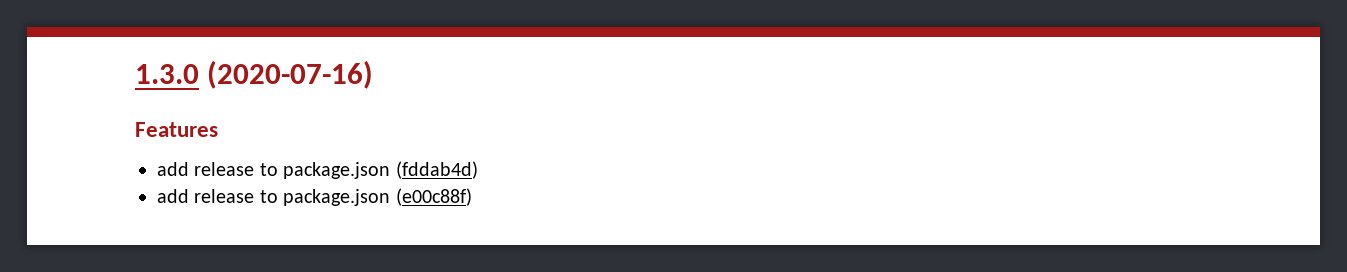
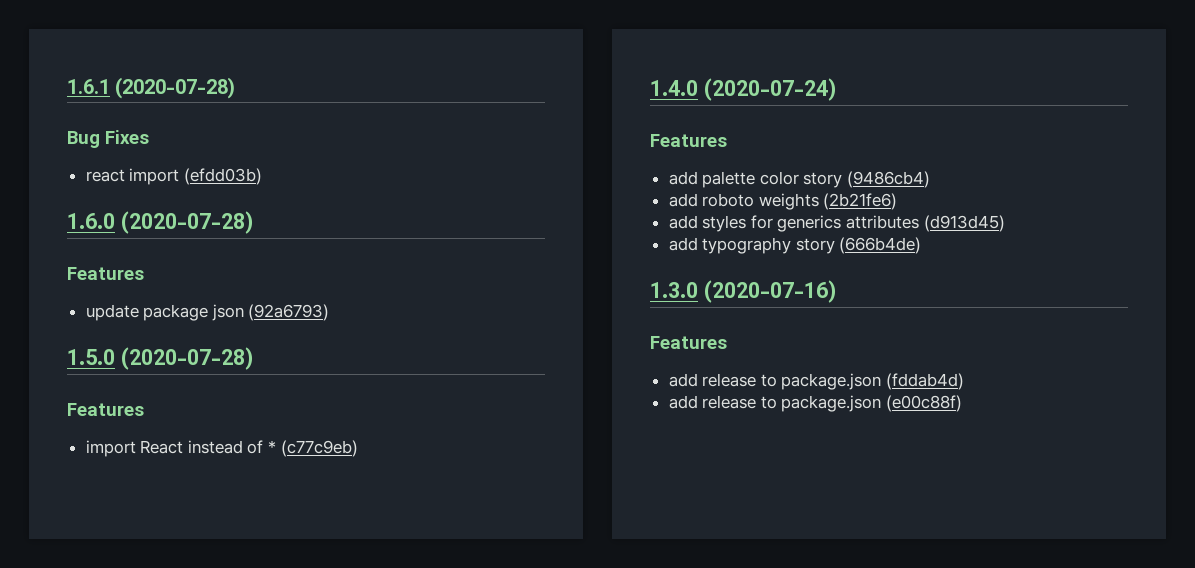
+ 1.6.1 (2020-07-28)
+ Bug Fixes
+ react import (efdd03b)
+ 1.6.0 (2020-07-28)
+ Features
+ update package json (92a6793)
+ 1.5.0 (2020-07-28)
+ Features
+ import React instead of * (c77c9eb)
+ 1.4.0 (2020-07-24)
+ Features
+ add palette color story (9486cb4)
+ add roboto weights (2b21fe6)
+ add styles for generics attributes (d913d45)
+ add typography story (666b4de)

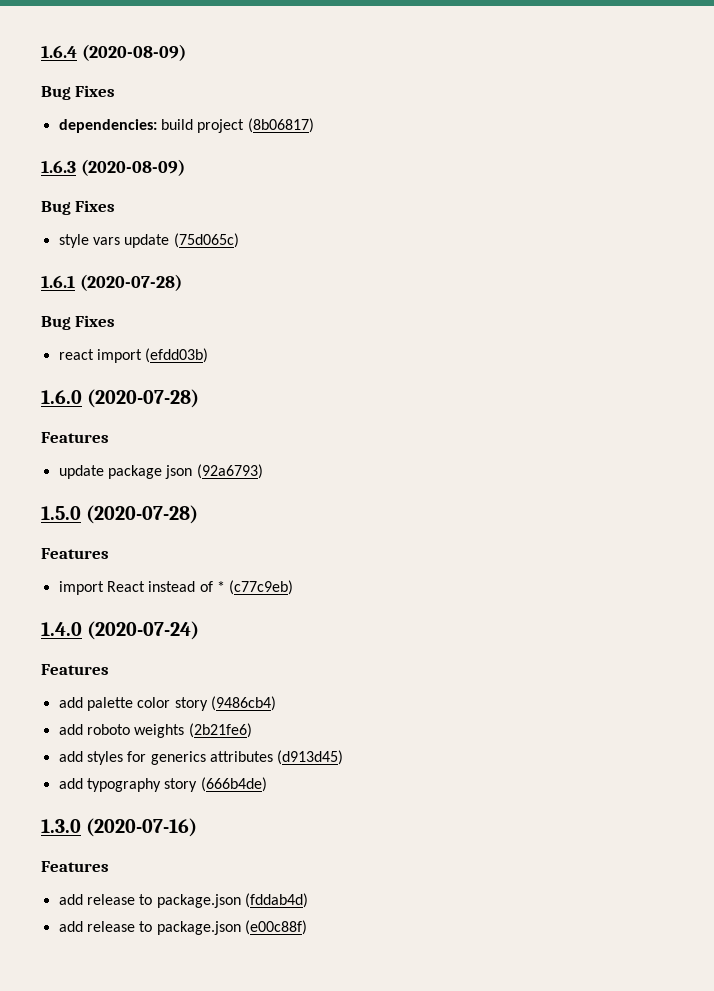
+ 1.6.4 (2020-08-09)
+ Bug Fixes
+ dependencies: build project (8b06817)
+ 1.6.3 (2020-08-09)
+ Bug Fixes
+ style vars update (75d065c)

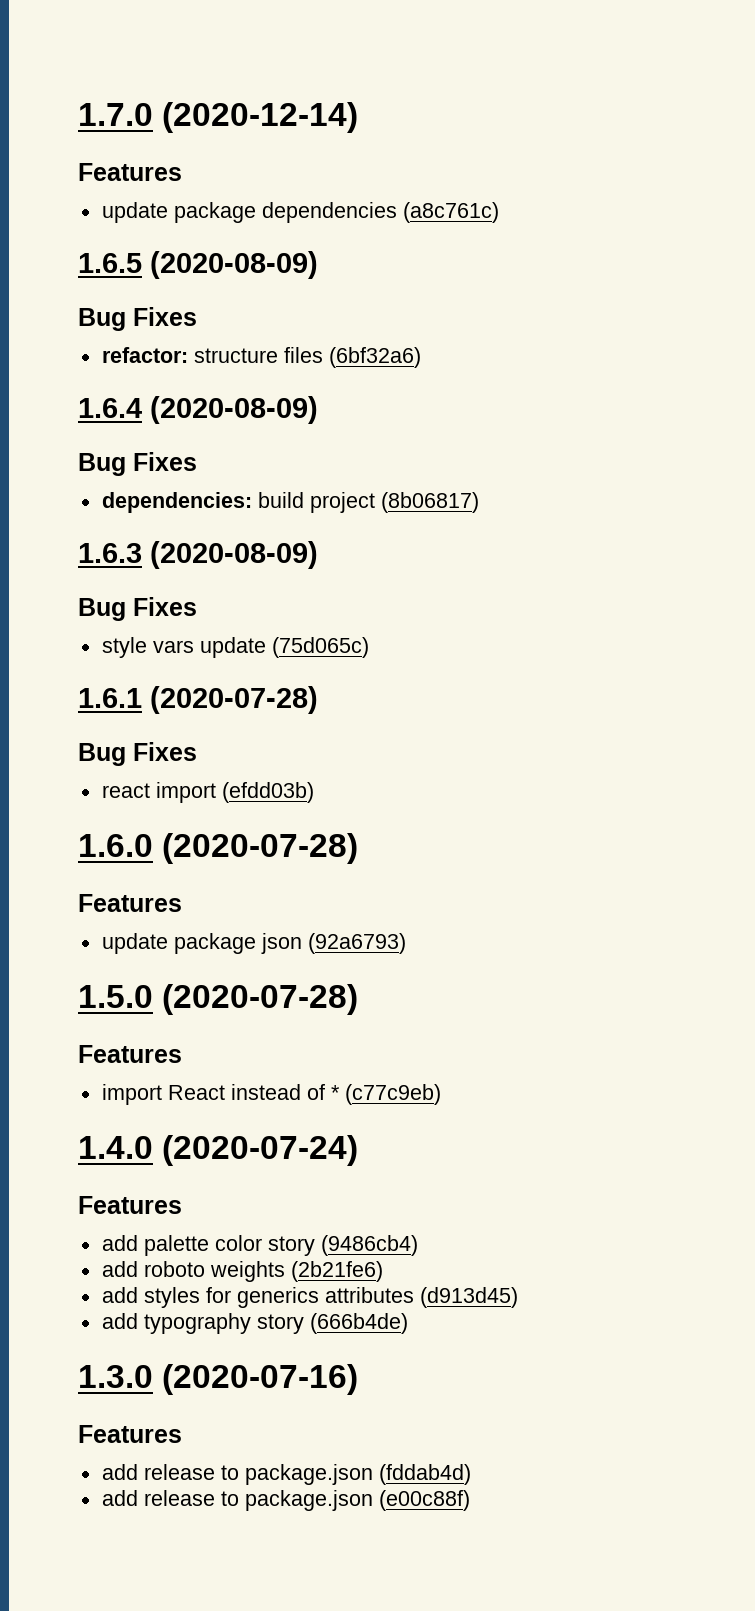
+ 1.7.0 (2020-12-14)
+ Features
+ update package dependencies (a8c761c)
+ 1.6.5 (2020-08-09)
+ Bug Fixes
+ refactor: structure files (6bf32a6)

